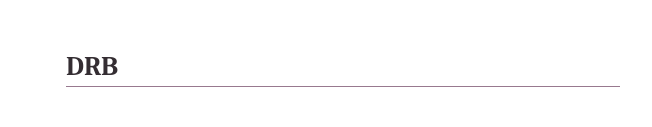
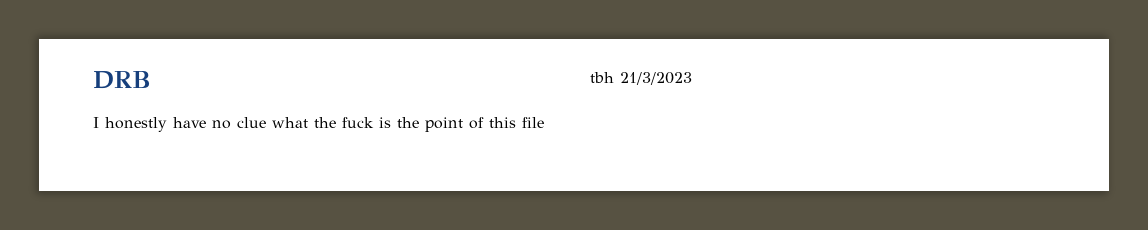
+ I honestly have no clue what the fuck is the point of this file tbh 21/3/2023

